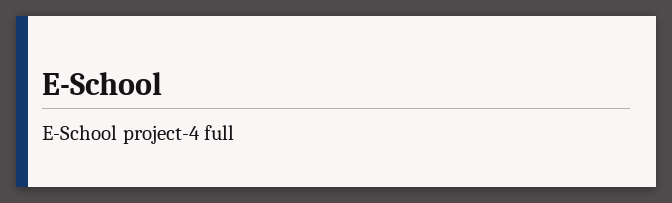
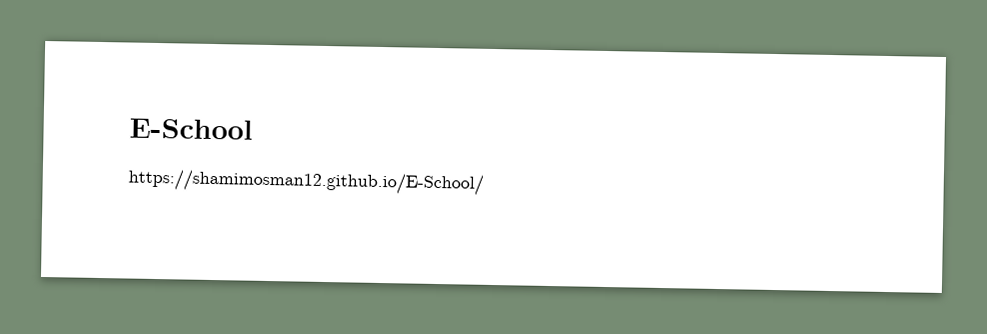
- E-School project-4 full
+ https://shamimosman12.github.io/E-School/

